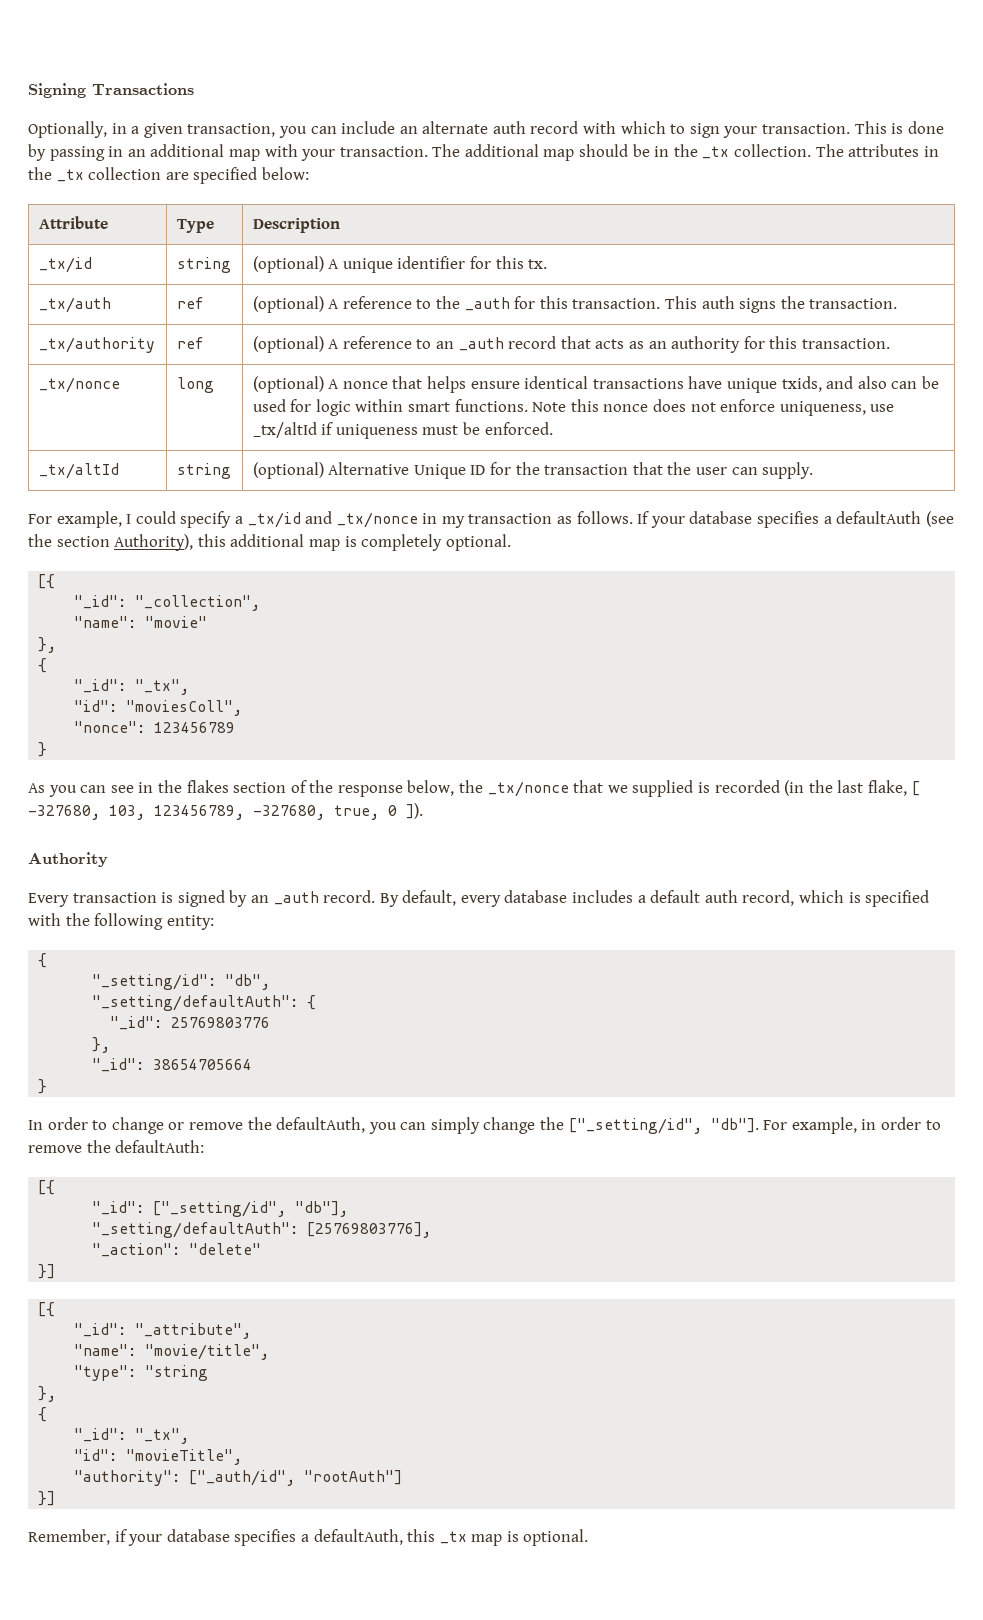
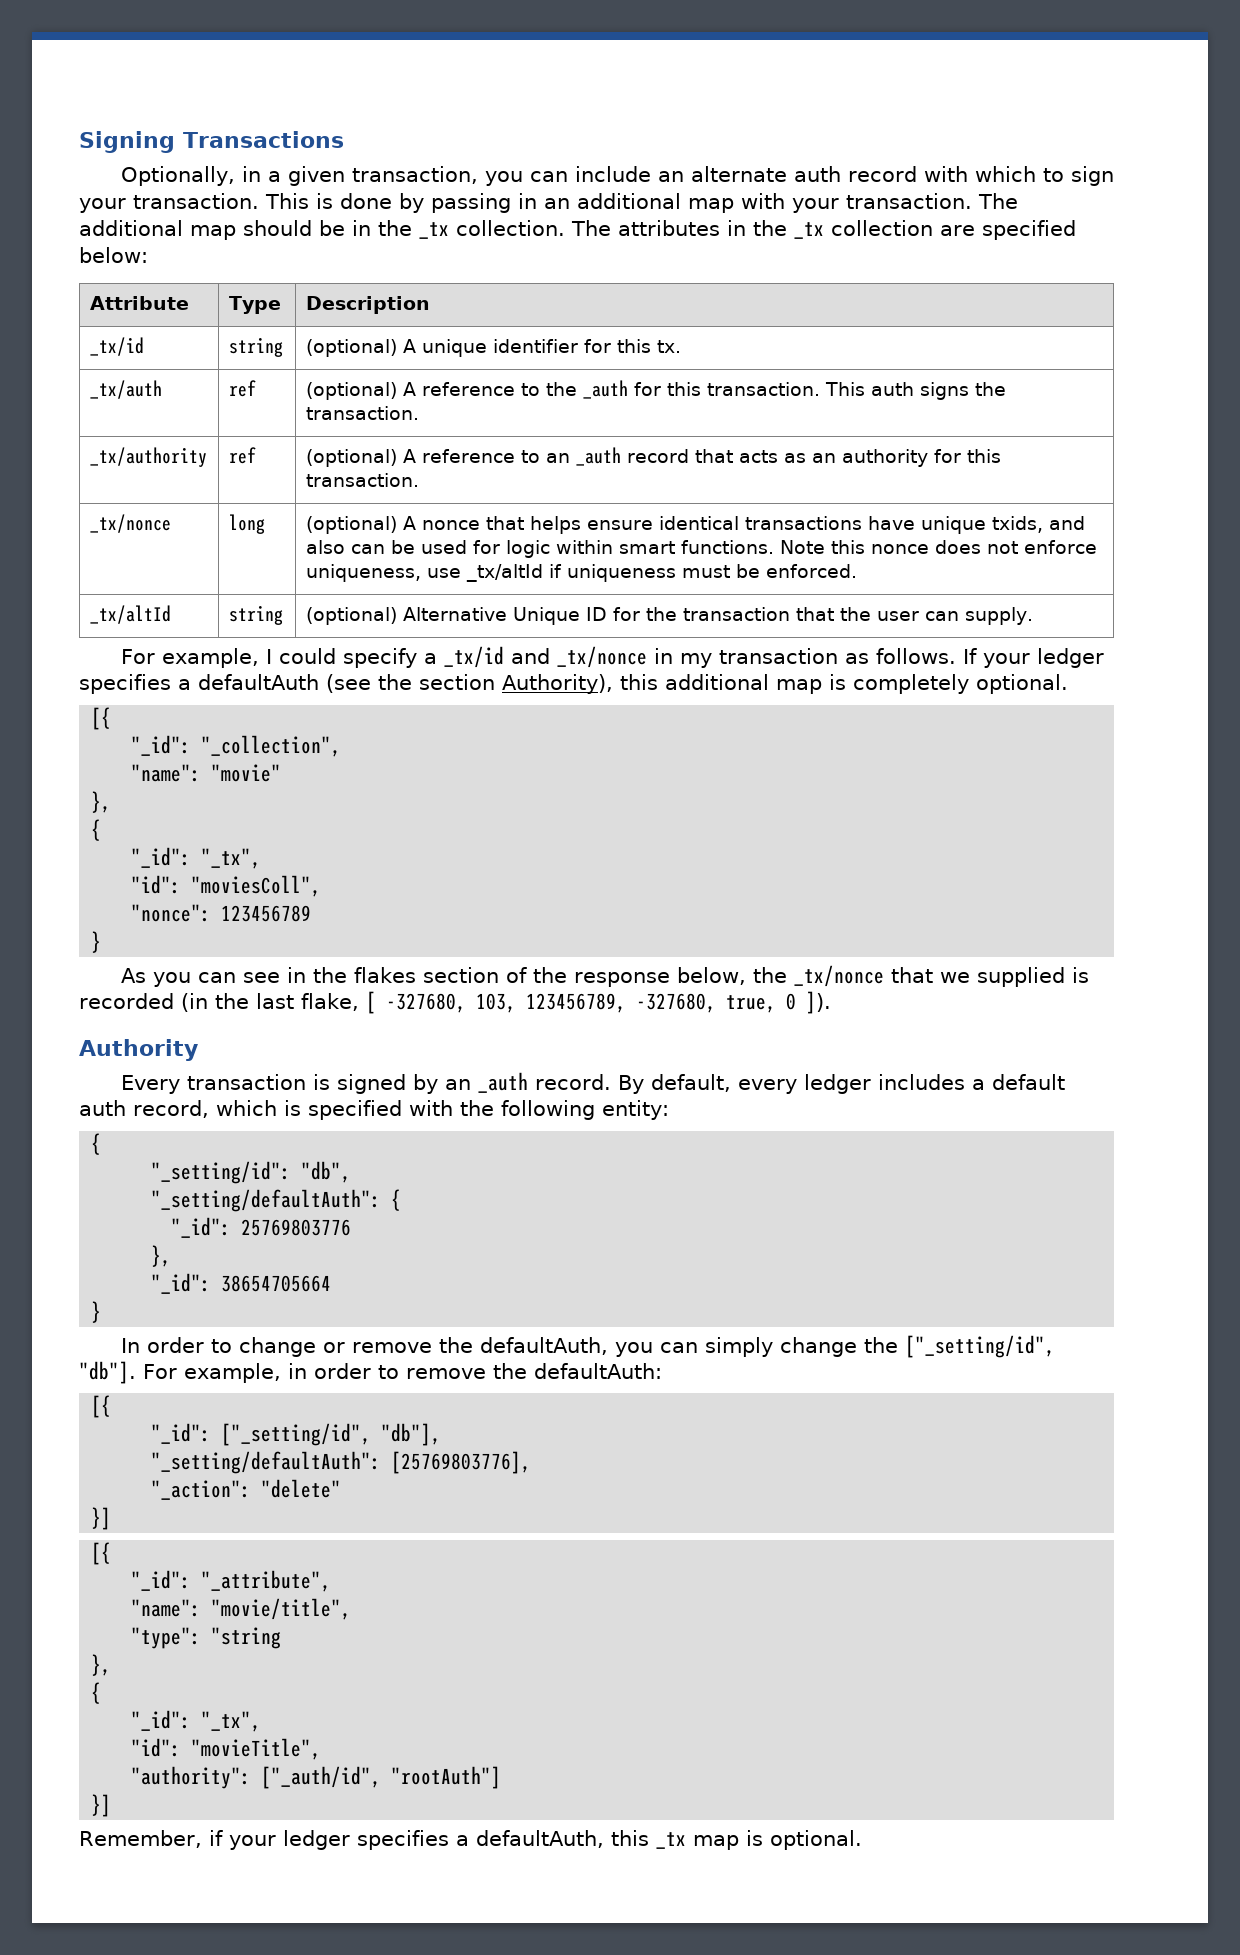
- If your database specifies a defaultAuth (see the section Authority), this additional map is completely optional.
+ If your ledger specifies a defaultAuth (see the section Authority), this additional map is completely optional.
- By default, every database includes a default auth record, which is specified with the following entity:
+ By default, every ledger includes a default auth record, which is specified with the following entity:
- Remember, if your database specifies a defaultAuth, this _tx map is optional.
+ Remember, if your ledger specifies a defaultAuth, this _tx map is optional.

